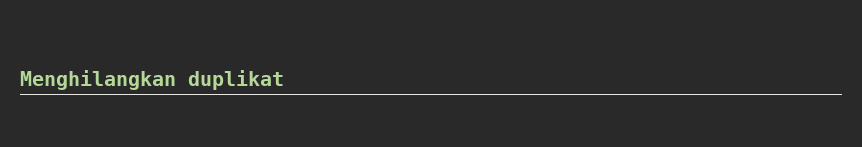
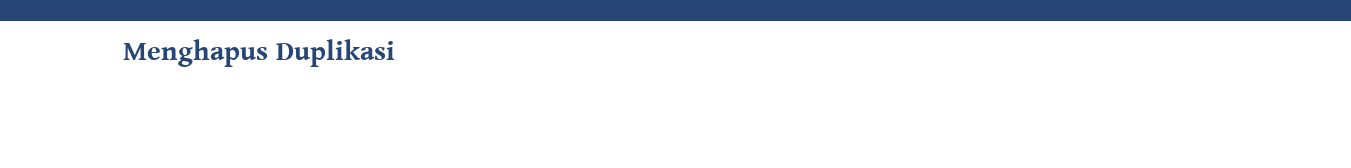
- Menghilangkan duplikat
+ Menghapus Duplikasi

